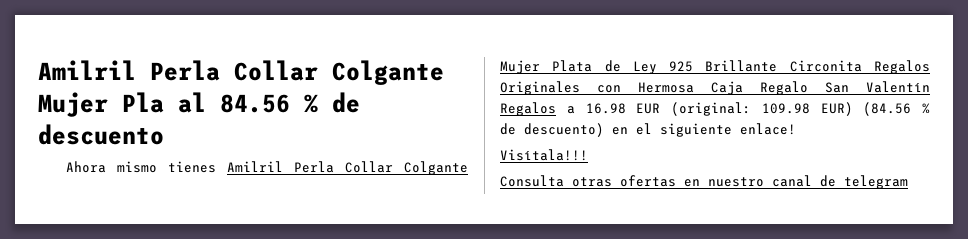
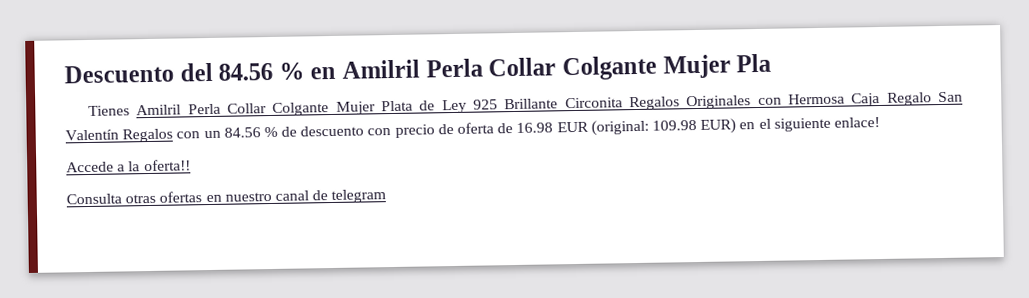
- Amilril Perla Collar Colgante Mujer Pla al 84.56 % de descuento
- Ahora mismo tienes Amilril Perla Collar Colgante Mujer Plata de Ley 925 Brillante Circonita Regalos Originales con Hermosa Caja Regalo San Valentín Regalos a 16.98 EUR (original: 109.98 EUR) (84.56 % de descuento) en el siguiente enlace!
+ Descuento del 84.56 % en Amilril Perla Collar Colgante Mujer Pla
+ Tienes Amilril Perla Collar Colgante Mujer Plata de Ley 925 Brillante Circonita Regalos Originales con Hermosa Caja Regalo San Valentín Regalos con un 84.56 % de descuento con precio de oferta de 16.98 EUR (original: 109.98 EUR) en el siguiente enlace!
- Visítala!!!
+ Accede a la oferta!!

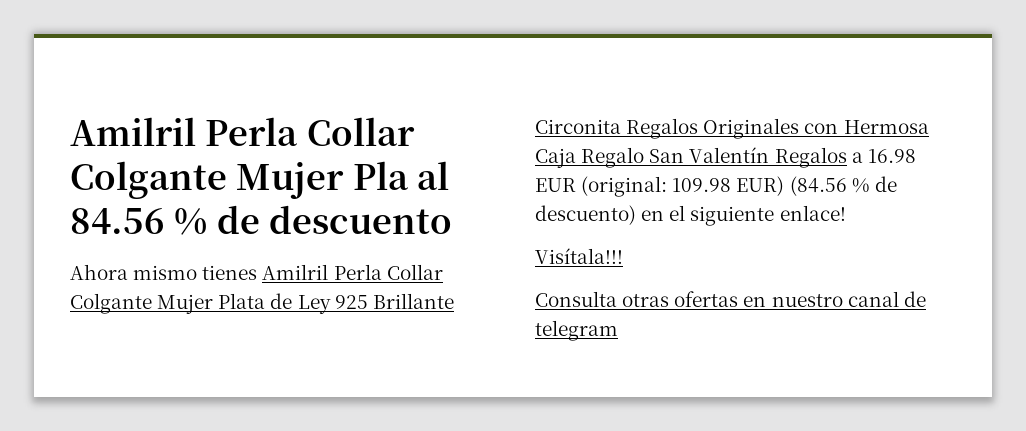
- Descuento del 84.56 % en Amilril Perla Collar Colgante Mujer Pla
- Tienes Amilril Perla Collar Colgante Mujer Plata de Ley 925 Brillante Circonita Regalos Originales con Hermosa Caja Regalo San Valentín Regalos con un 84.56 % de descuento con precio de oferta de 16.98 EUR (original: 109.98 EUR) en el siguiente enlace!
+ Amilril Perla Collar Colgante Mujer Pla al 84.56 % de descuento
+ Ahora mismo tienes Amilril Perla Collar Colgante Mujer Plata de Ley 925 Brillante Circonita Regalos Originales con Hermosa Caja Regalo San Valentín Regalos a 16.98 EUR (original: 109.98 EUR) (84.56 % de descuento) en el siguiente enlace!
- Accede a la oferta!!
+ Visítala!!!

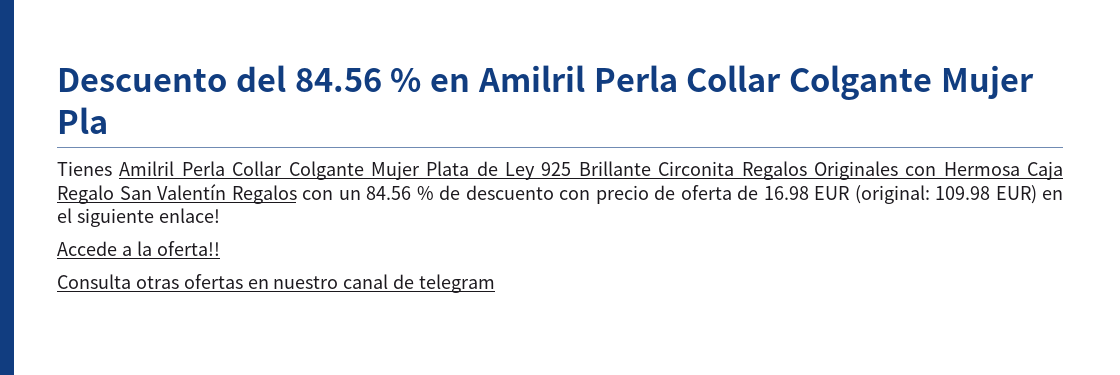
- Amilril Perla Collar Colgante Mujer Pla al 84.56 % de descuento
- Ahora mismo tienes Amilril Perla Collar Colgante Mujer Plata de Ley 925 Brillante Circonita Regalos Originales con Hermosa Caja Regalo San Valentín Regalos a 16.98 EUR (original: 109.98 EUR) (84.56 % de descuento) en el siguiente enlace!
+ Descuento del 84.56 % en Amilril Perla Collar Colgante Mujer Pla
+ Tienes Amilril Perla Collar Colgante Mujer Plata de Ley 925 Brillante Circonita Regalos Originales con Hermosa Caja Regalo San Valentín Regalos con un 84.56 % de descuento con precio de oferta de 16.98 EUR (original: 109.98 EUR) en el siguiente enlace!
- Visítala!!!
+ Accede a la oferta!!

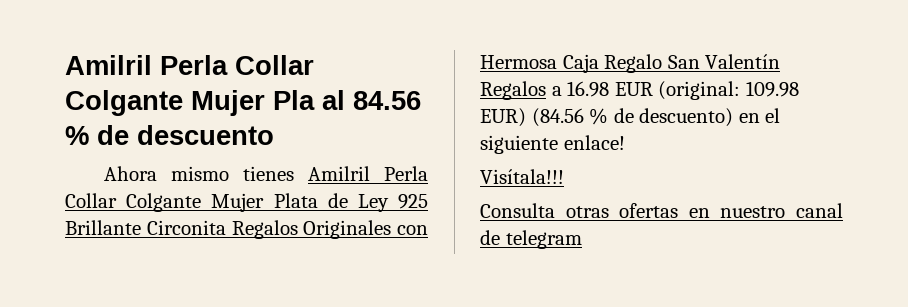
- Descuento del 84.56 % en Amilril Perla Collar Colgante Mujer Pla
- Tienes Amilril Perla Collar Colgante Mujer Plata de Ley 925 Brillante Circonita Regalos Originales con Hermosa Caja Regalo San Valentín Regalos con un 84.56 % de descuento con precio de oferta de 16.98 EUR (original: 109.98 EUR) en el siguiente enlace!
+ Amilril Perla Collar Colgante Mujer Pla al 84.56 % de descuento
+ Ahora mismo tienes Amilril Perla Collar Colgante Mujer Plata de Ley 925 Brillante Circonita Regalos Originales con Hermosa Caja Regalo San Valentín Regalos a 16.98 EUR (original: 109.98 EUR) (84.56 % de descuento) en el siguiente enlace!
- Accede a la oferta!!
+ Visítala!!!

